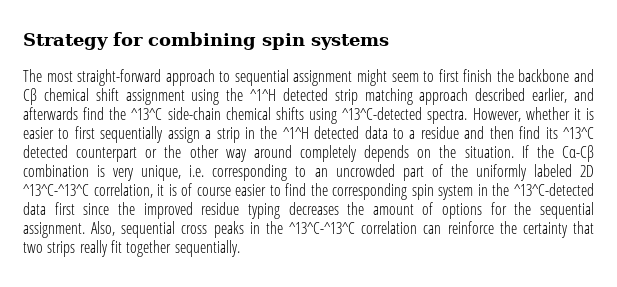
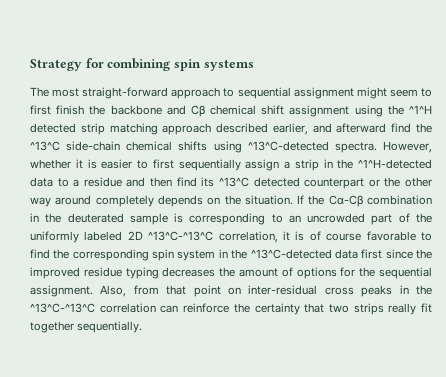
- The most straight-forward approach to sequential assignment might seem to first finish the backbone and Cβ chemical shift assignment using the ^1^H detected strip matching approach described earlier, and afterwards find the ^13^C side-chain chemical shifts using ^13^C-detected spectra.
+ The most straight-forward approach to sequential assignment might seem to first finish the backbone and Cβ chemical shift assignment using the ^1^H detected strip matching approach described earlier, and afterward find the ^13^C side-chain chemical shifts using ^13^C-detected spectra.
- However, whether it is easier to first sequentially assign a strip in the ^1^H detected data to a residue and then find its ^13^C detected counterpart or the other way around completely depends on the situation.
+ However, whether it is easier to first sequentially assign a strip in the ^1^H-detected data to a residue and then find its ^13^C detected counterpart or the other way around completely depends on the situation.
- If the Cα-Cβ combination is very unique, i.e. corresponding to an uncrowded part of the uniformly labeled 2D ^13^C-^13^C correlation, it is of course easier to find the corresponding spin system in the ^13^C-detected data first since the improved residue typing decreases the amount of options for the sequential assignment.
+ If the Cα-Cβ combination in the deuterated sample is corresponding to an uncrowded part of the uniformly labeled 2D ^13^C-^13^C correlation, it is of course favorable to find the corresponding spin system in the ^13^C-detected data first since the improved residue typing decreases the amount of options for the sequential assignment.
- Also, sequential cross peaks in the ^13^C-^13^C correlation can reinforce the certainty that two strips really fit together sequentially.
+ Also, from that point on inter-residual cross peaks in the ^13^C-^13^C correlation can reinforce the certainty that two strips really fit together sequentially.

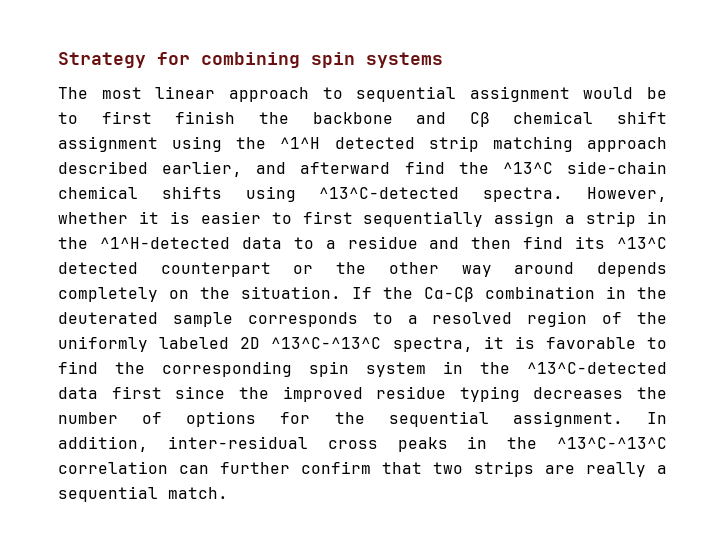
- The most straight-forward approach to sequential assignment might seem to first finish the backbone and Cβ chemical shift assignment using the ^1^H detected strip matching approach described earlier, and afterward find the ^13^C side-chain chemical shifts using ^13^C-detected spectra.
+ The most linear approach to sequential assignment would be to first finish the backbone and Cβ chemical shift assignment using the ^1^H detected strip matching approach described earlier, and afterward find the ^13^C side-chain chemical shifts using ^13^C-detected spectra.
- However, whether it is easier to first sequentially assign a strip in the ^1^H-detected data to a residue and then find its ^13^C detected counterpart or the other way around completely depends on the situation.
+ However, whether it is easier to first sequentially assign a strip in the ^1^H-detected data to a residue and then find its ^13^C detected counterpart or the other way around depends completely on the situation.
- If the Cα-Cβ combination in the deuterated sample is corresponding to an uncrowded part of the uniformly labeled 2D ^13^C-^13^C correlation, it is of course favorable to find the corresponding spin system in the ^13^C-detected data first since the improved residue typing decreases the amount of options for the sequential assignment.
+ If the Cα-Cβ combination in the deuterated sample corresponds to a resolved region of the uniformly labeled 2D ^13^C-^13^C spectra, it is favorable to find the corresponding spin system in the ^13^C-detected data first since the improved residue typing decreases the number of options for the sequential assignment.
- Also, from that point on inter-residual cross peaks in the ^13^C-^13^C correlation can reinforce the certainty that two strips really fit together sequentially.
+ In addition, inter-residual cross peaks in the ^13^C-^13^C correlation can further confirm that two strips are really a sequential match.

